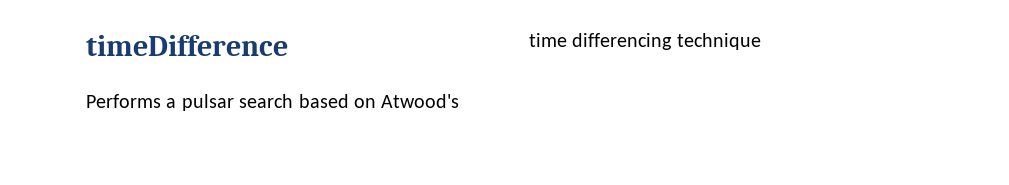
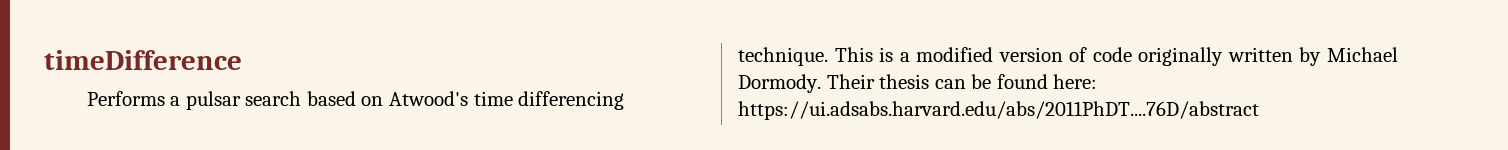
- Performs a pulsar search based on Atwood's time differencing technique
+ Performs a pulsar search based on Atwood's time differencing technique. This is a modified version of code originally written by Michael Dormody. Their thesis can be found here: https://ui.adsabs.harvard.edu/abs/2011PhDT....76D/abstract

